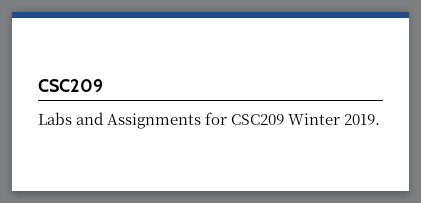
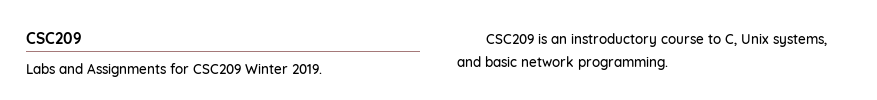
+ CSC209 is an instroductory course to C, Unix systems, and basic network programming.

